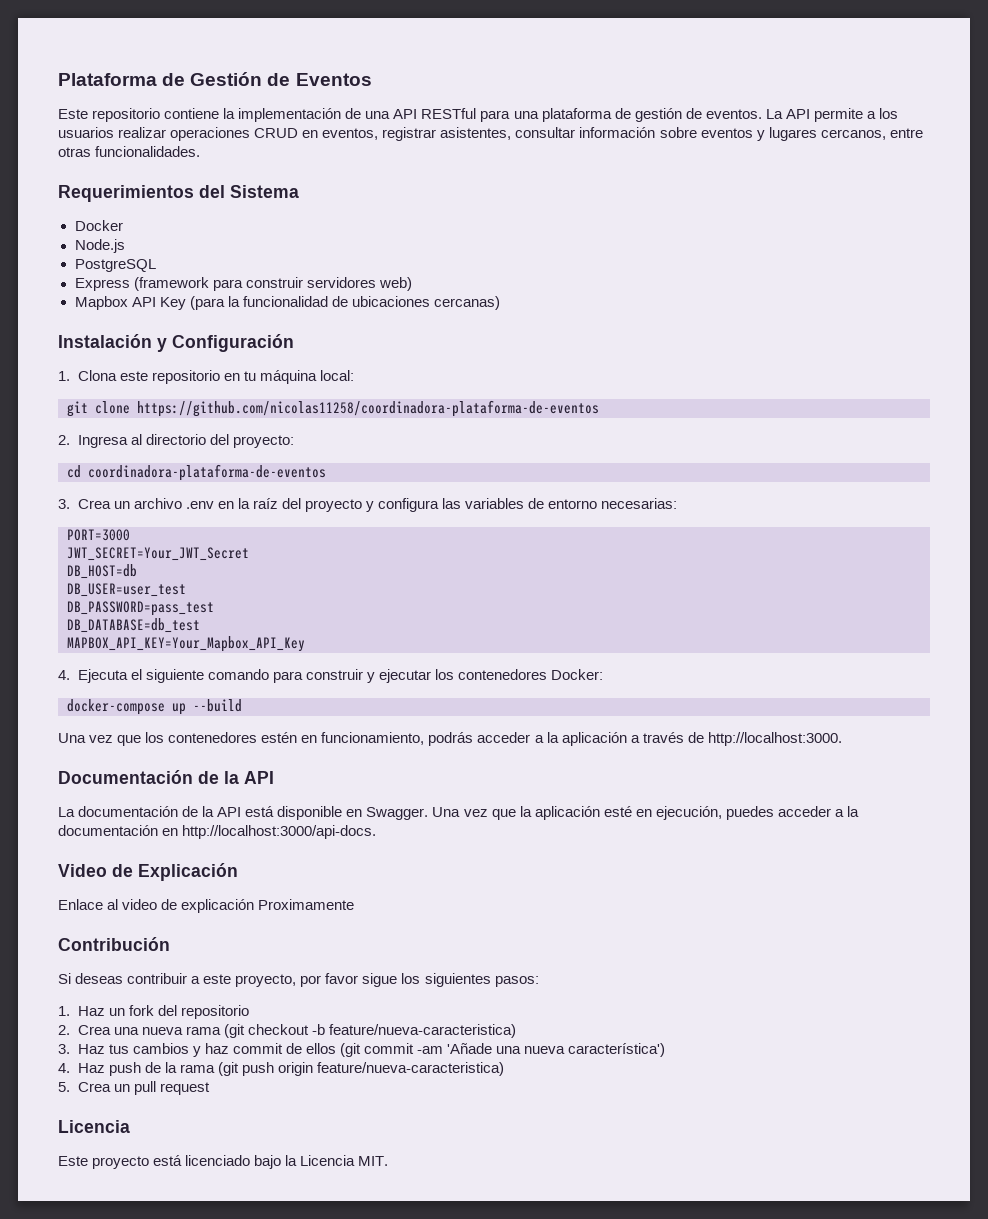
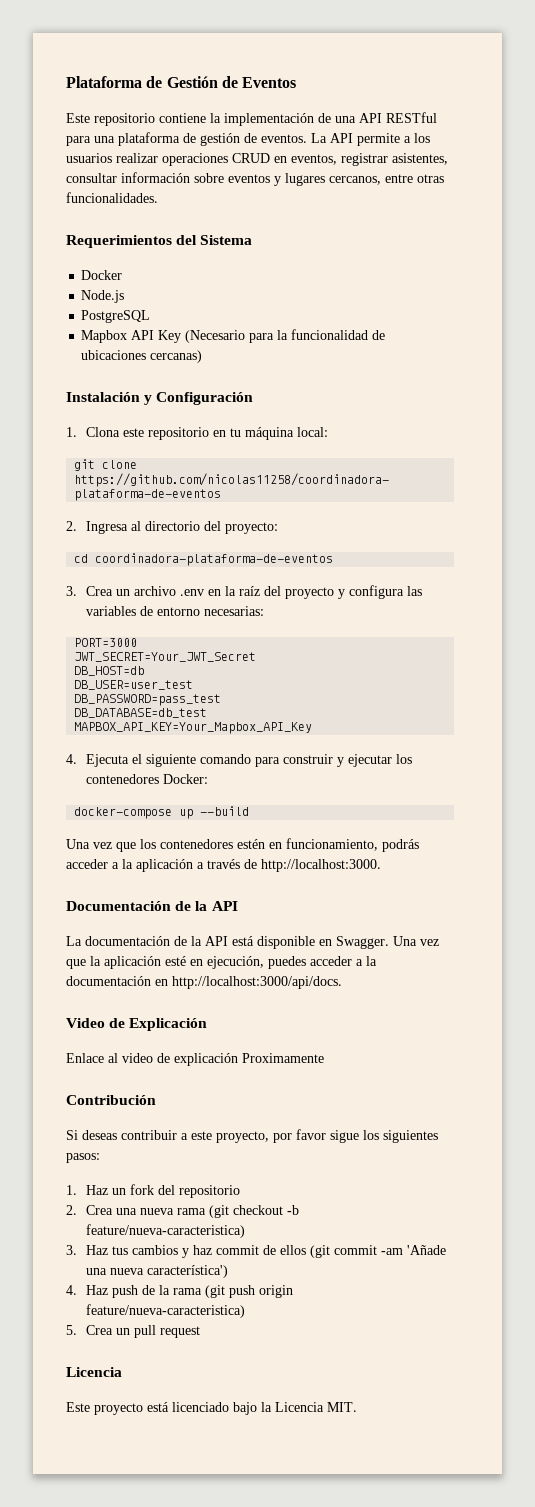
- Express (framework para construir servidores web)
- Mapbox API Key (para la funcionalidad de ubicaciones cercanas)
+ Mapbox API Key (Necesario para la funcionalidad de ubicaciones cercanas)
- Una vez que la aplicación esté en ejecución, puedes acceder a la documentación en http://localhost:3000/api-docs.
+ Una vez que la aplicación esté en ejecución, puedes acceder a la documentación en http://localhost:3000/api/docs.

